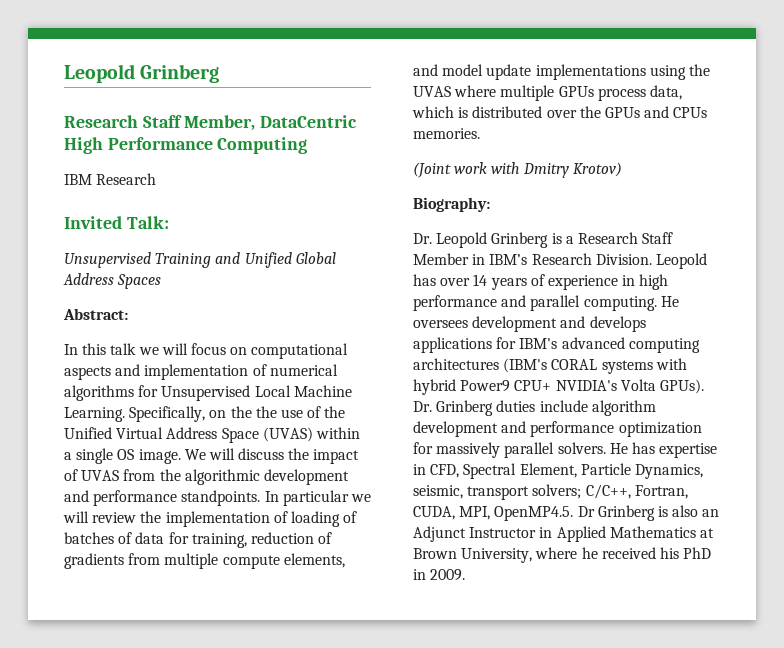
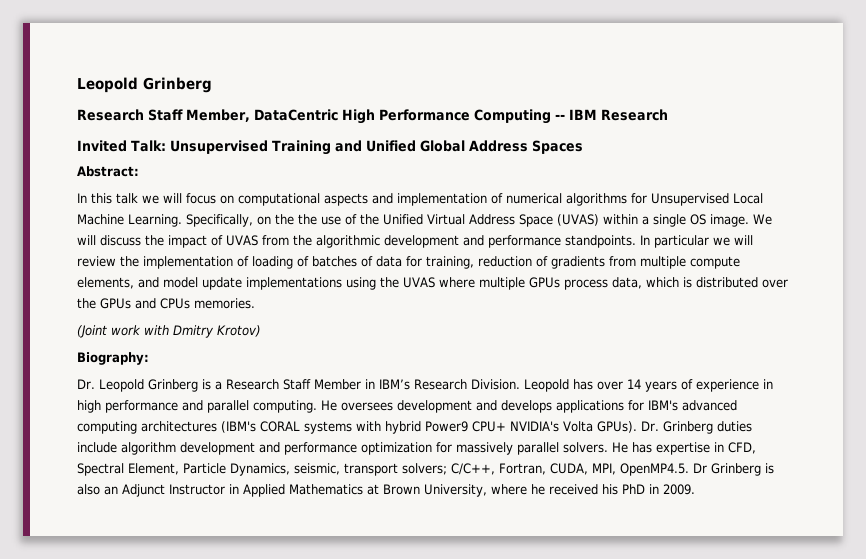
- Research Staff Member, DataCentric High Performance Computing
- IBM Research
+ Research Staff Member, DataCentric High Performance Computing -- IBM Research
- Invited Talk:
- Unsupervised Training and Unified Global Address Spaces
+ Invited Talk: Unsupervised Training and Unified Global Address Spaces

